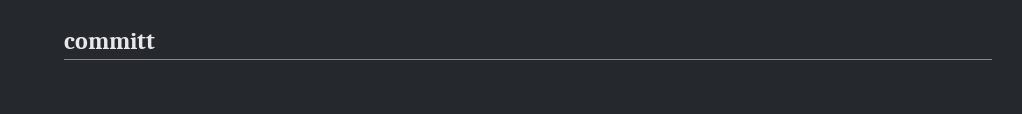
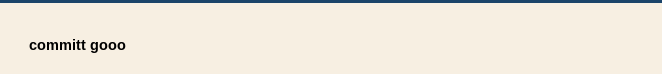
- committ
+ committ gooo

